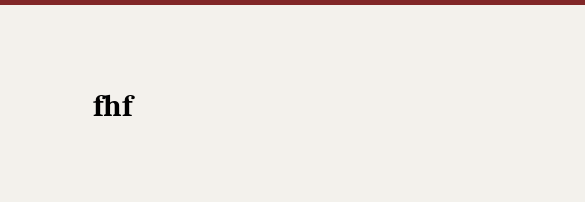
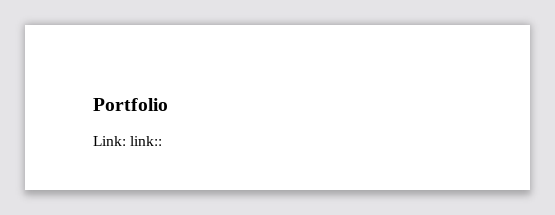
- fhf
+ Portfolio
+ Link: link::

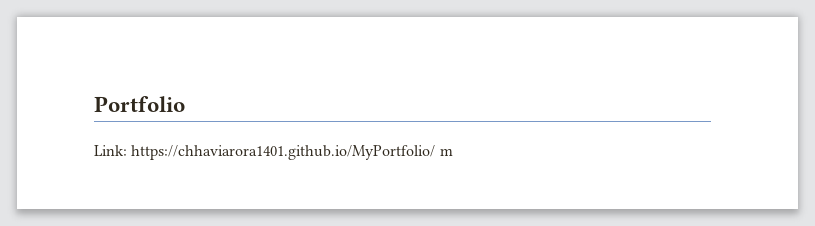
- Link: link::
+ Link: https://chhaviarora1401.github.io/MyPortfolio/ m

